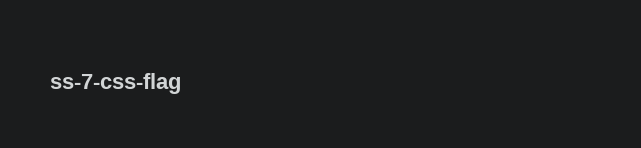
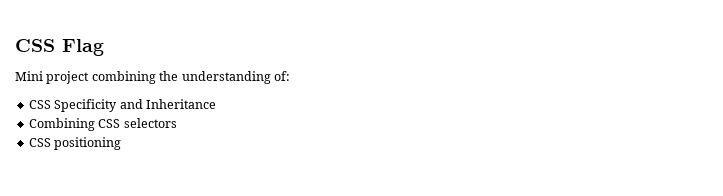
- ss-7-css-flag
+ CSS Flag
+ Mini project combining the understanding of:
+ CSS Specificity and Inheritance
+ Combining CSS selectors
+ CSS positioning

